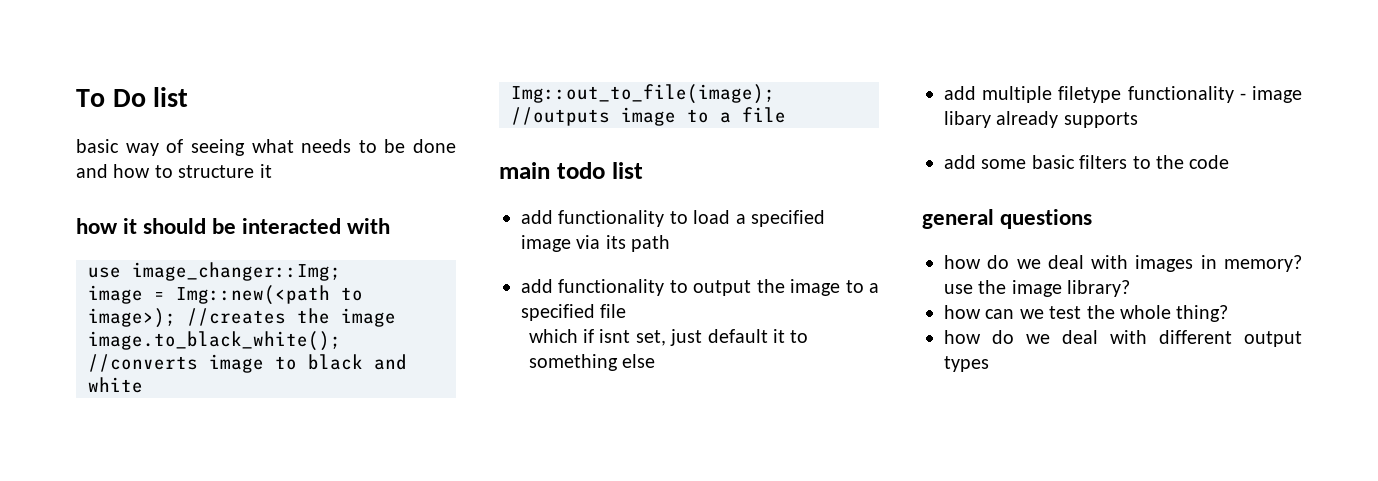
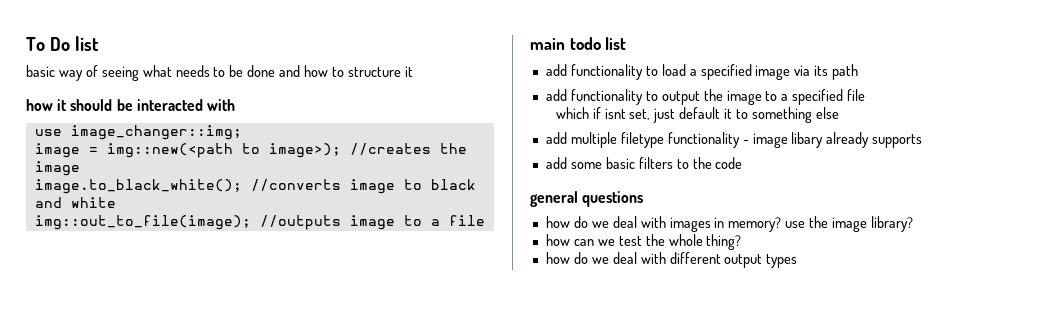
- use image_changer::Img;
+ use image_changer::img;
- image = Img::new(<path to image>); //creates the image
+ image = img::new(<path to image>); //creates the image
- Img::out_to_file(image); //outputs image to a file
+ img::out_to_file(image); //outputs image to a file

